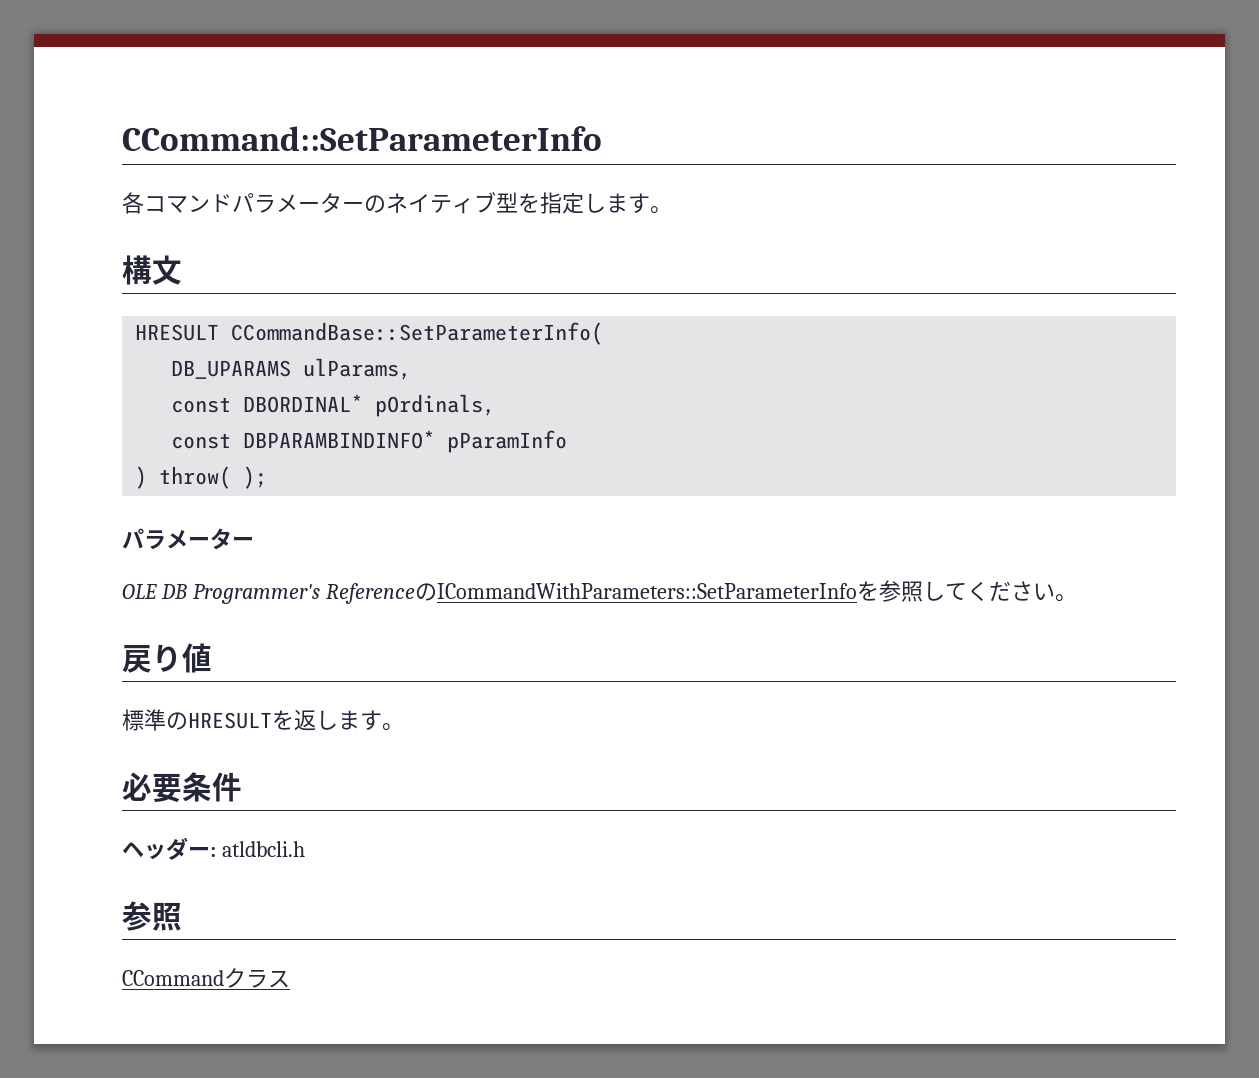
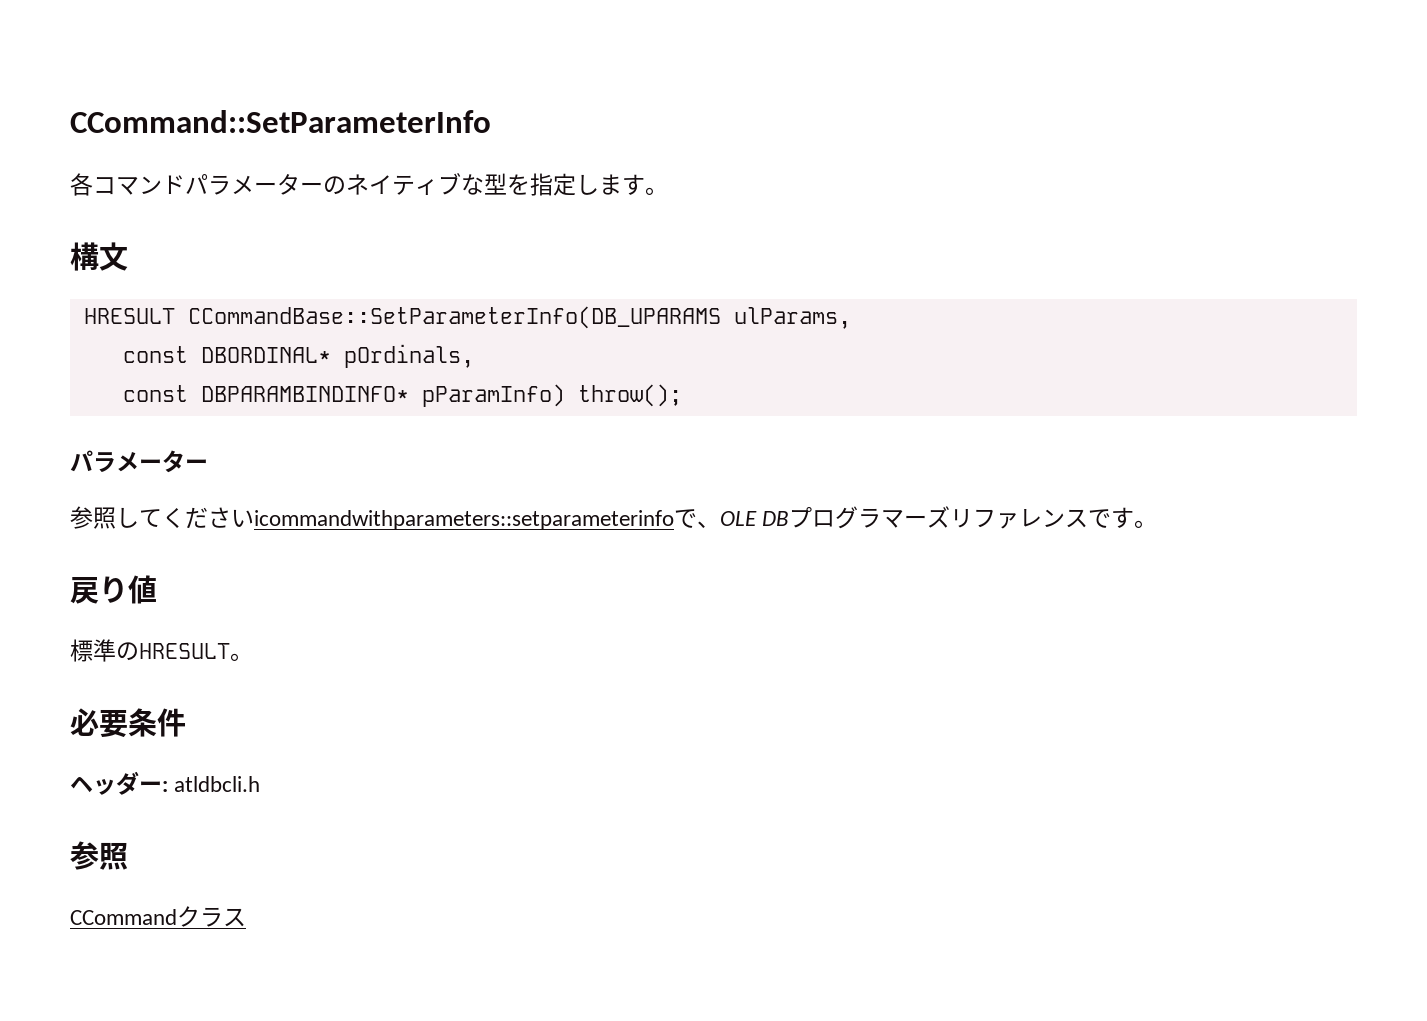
- 各コマンドパラメーターのネイティブ型を指定します。
+ 各コマンドパラメーターのネイティブな型を指定します。
- HRESULT CCommandBase::SetParameterInfo(
- DB_UPARAMS ulParams,
+ HRESULT CCommandBase::SetParameterInfo(DB_UPARAMS ulParams,
- const DBPARAMBINDINFO* pParamInfo
- ) throw( );
+ const DBPARAMBINDINFO* pParamInfo) throw();
- OLE DB Programmer's ReferenceのICommandWithParameters::SetParameterInfoを参照してください。
+ 参照してくださいicommandwithparameters::setparameterinfoで、OLE DBプログラマーズリファレンスです。
- 標準のHRESULTを返します。
+ 標準のHRESULT。

